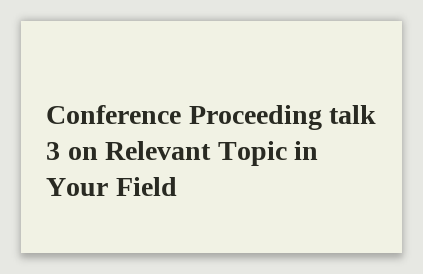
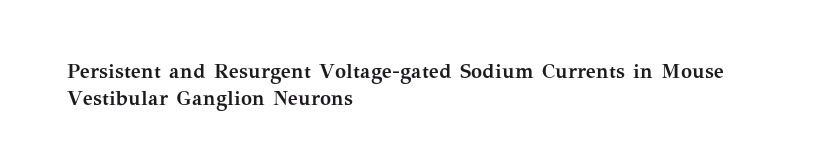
- Conference Proceeding talk 3 on Relevant Topic in Your Field
+ Persistent and Resurgent Voltage-gated Sodium Currents in Mouse Vestibular Ganglion Neurons

